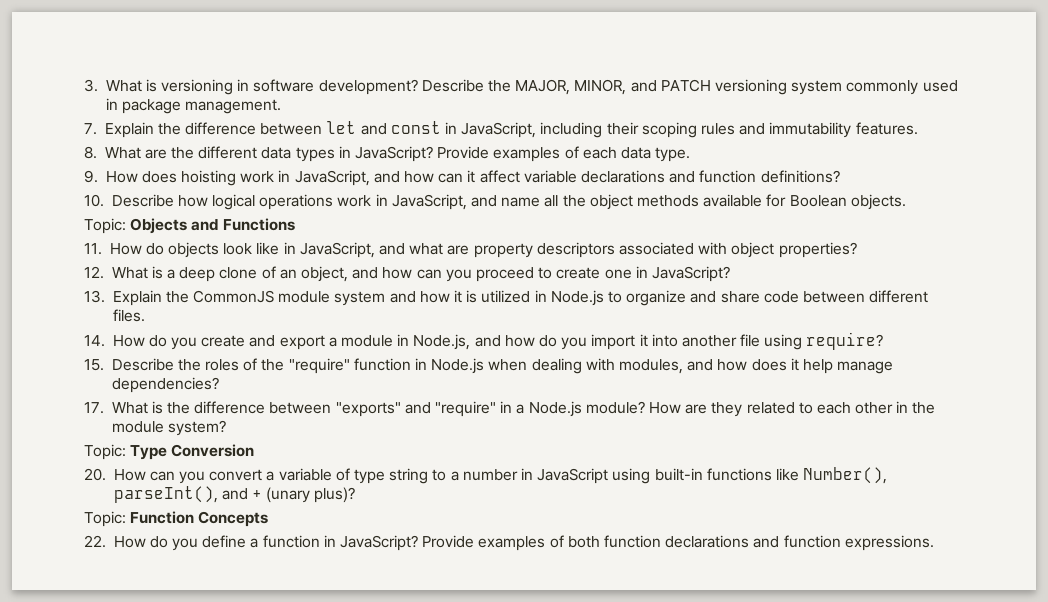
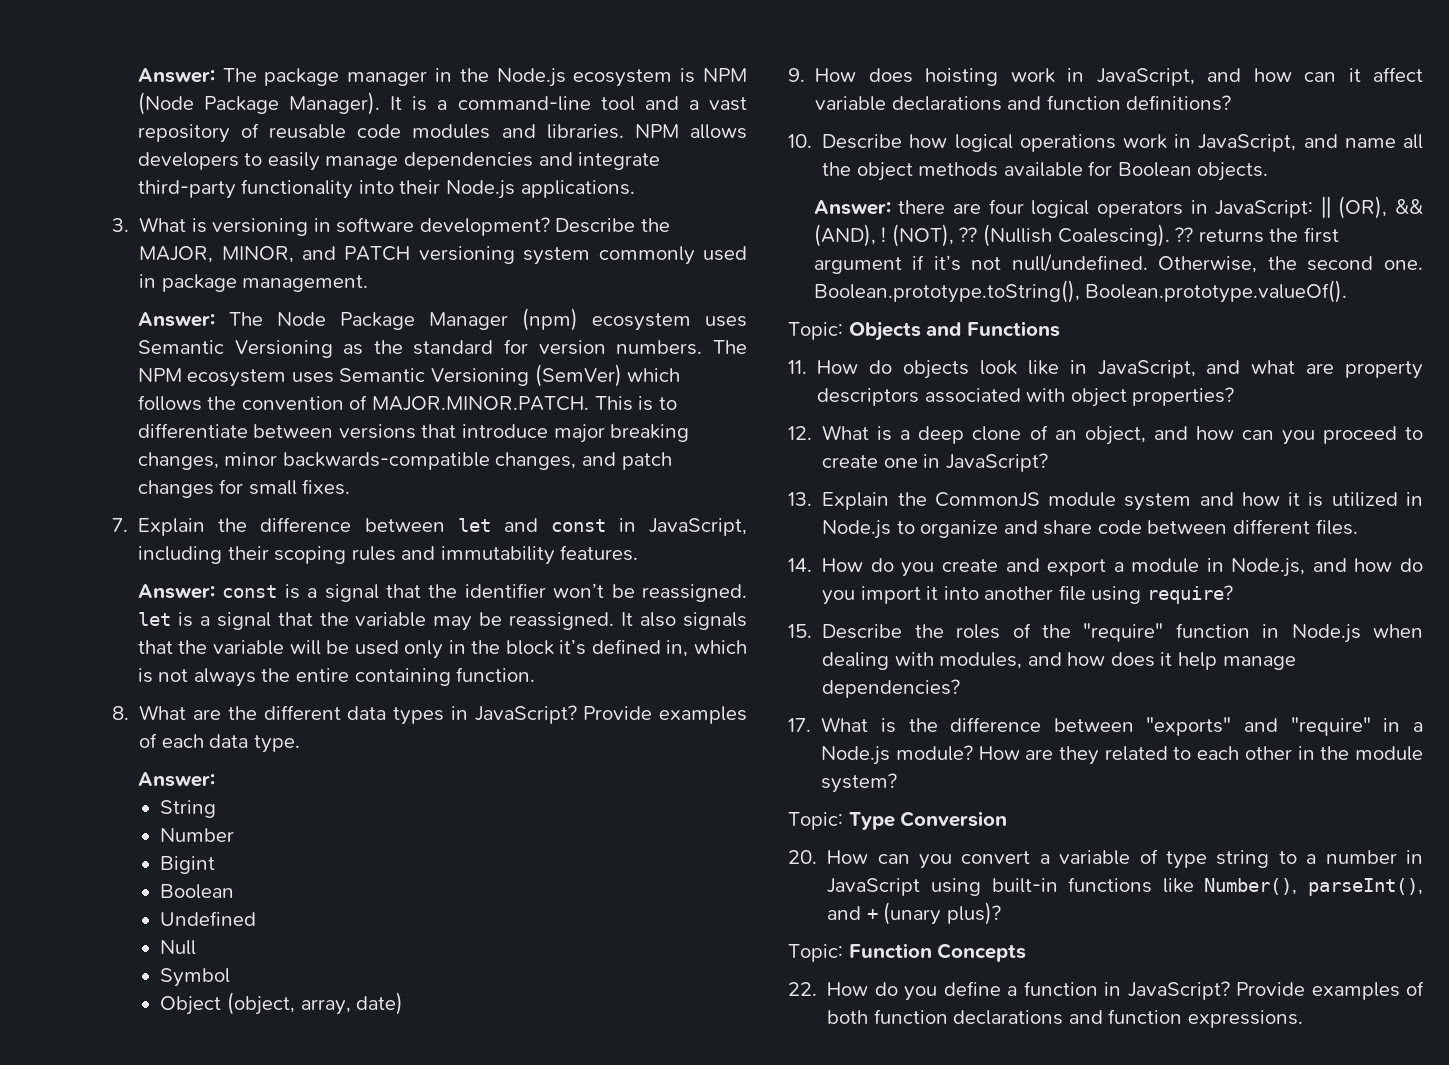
+ Answer: The package manager in the Node.js ecosystem is NPM (Node Package Manager). It is a command-line tool and a vast repository of reusable code modules and libraries. NPM allows developers to easily manage dependencies and integrate third-party functionality into their Node.js applications.
+ Answer: The Node Package Manager (npm) ecosystem uses Semantic Versioning as the standard for version numbers. The NPM ecosystem uses Semantic Versioning (SemVer) which follows the convention of MAJOR.MINOR.PATCH. This is to differentiate between versions that introduce major breaking changes, minor backwards-compatible changes, and patch changes for small fixes.
+ Answer: const is a signal that the identifier won’t be reassigned. let is a signal that the variable may be reassigned. It also signals that the variable will be used only in the block it’s defined in, which is not always the entire containing function.
  Provide examples of each data type.
+ Answer:
+ String
+ Number
+ Bigint
+ Boolean
+ Undefined
+ Null
+ Symbol
+ Object (object, array, date)
+ Answer: there are four logical operators in JavaScript: || (OR), && (AND), ! (NOT), ?? (Nullish Coalescing). ?? returns the first argument if it’s not null/undefined. Otherwise, the second one. Boolean.prototype.toString(), Boolean.prototype.valueOf().

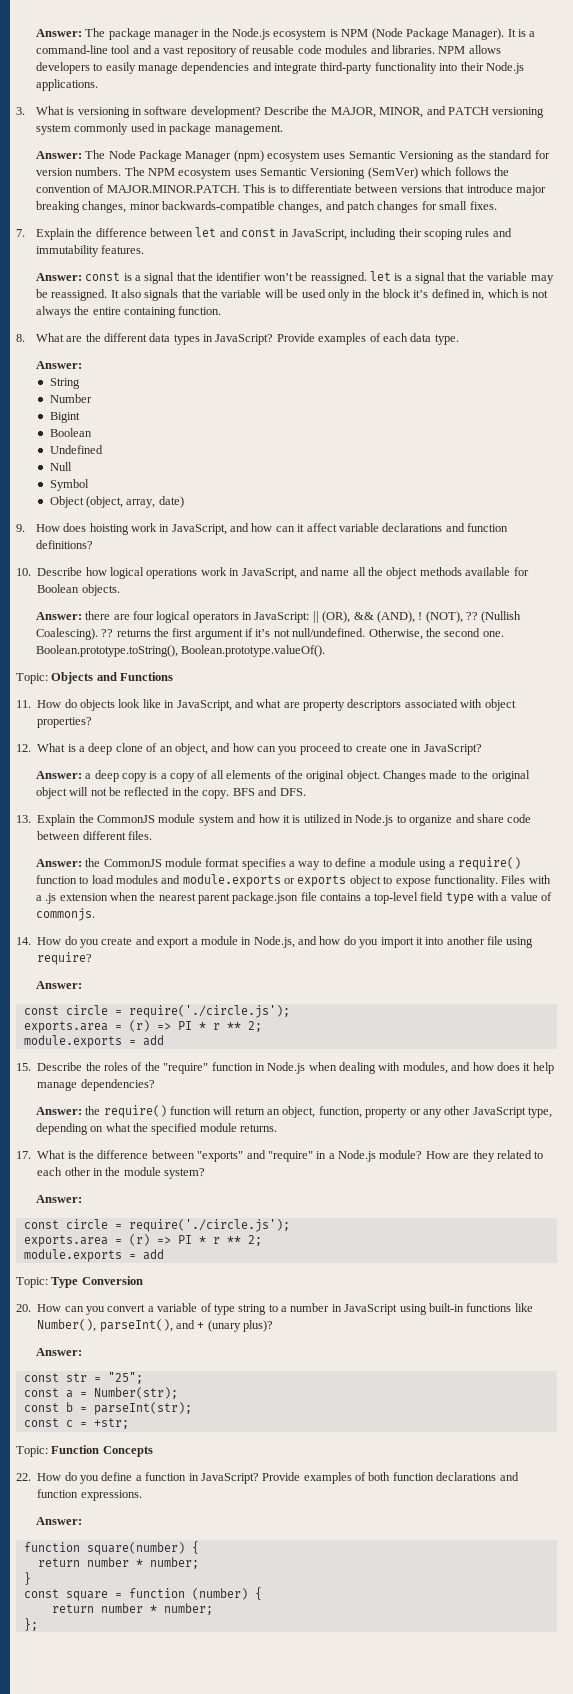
+ Answer: a deep copy is a copy of all elements of the original object. Changes made to the original object will not be reflected in the copy. BFS and DFS.
+ Answer: the CommonJS module format specifies a way to define a module using a require() function to load modules and module.exports or exports object to expose functionality. Files with a .js extension when the nearest parent package.json file contains a top-level field type with a value of commonjs.
  14. How do you create and export a module in Node.js, and how do you import it into another file using require?
+ Answer:
+ const circle = require('./circle.js');
+ exports.area = (r) => PI * r ** 2;
+ module.exports = add
+ Answer: the require() function will return an object, function, property or any other JavaScript type, depending on what the specified module returns.
  How are they related to each other in the module system?
+ Answer:
+ const circle = require('./circle.js');
+ exports.area = (r) => PI * r ** 2;
+ module.exports = add
  20. How can you convert a variable of type string to a number in JavaScript using built-in functions like Number(), parseInt(), and + (unary plus)?
+ Answer:
+ const str = "25";
+ const a = Number(str);
+ const b = parseInt(str);
+ const c = +str;
  Provide examples of both function declarations and function expressions.
+ Answer:
+ function square(number) {
+ return number * number;
+ }
+ const square = function (number) {
+ return number * number;
+ };

